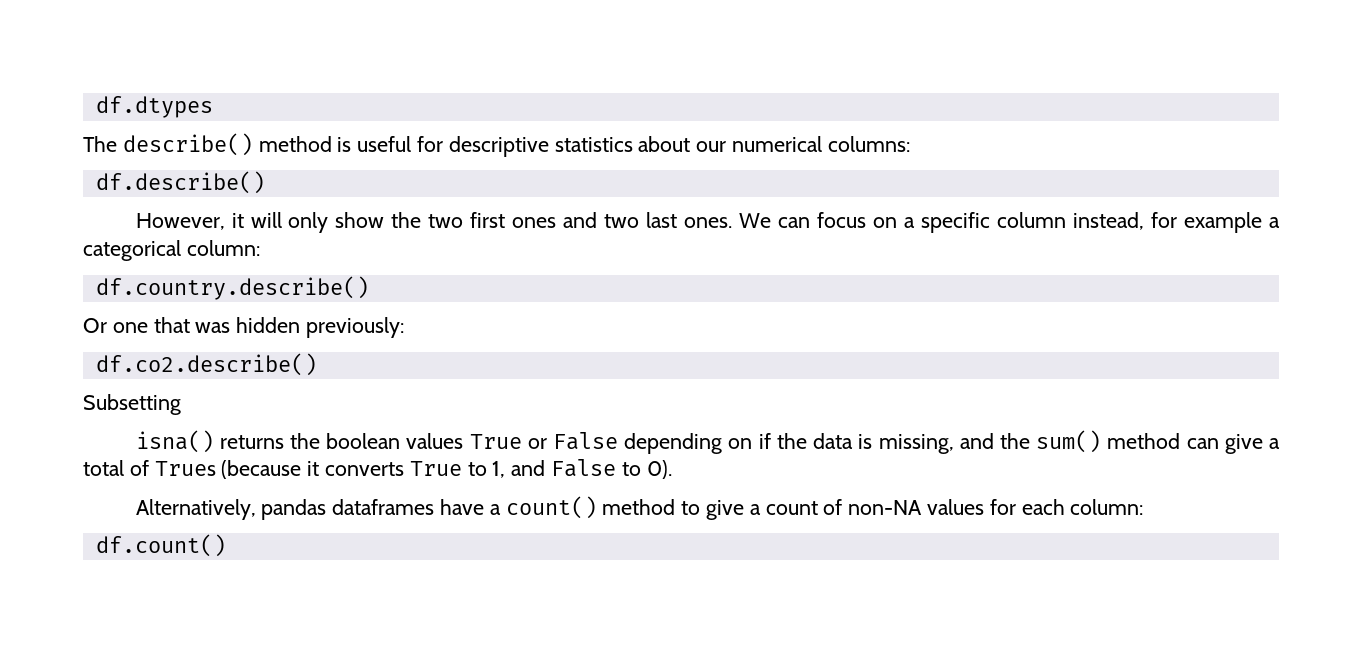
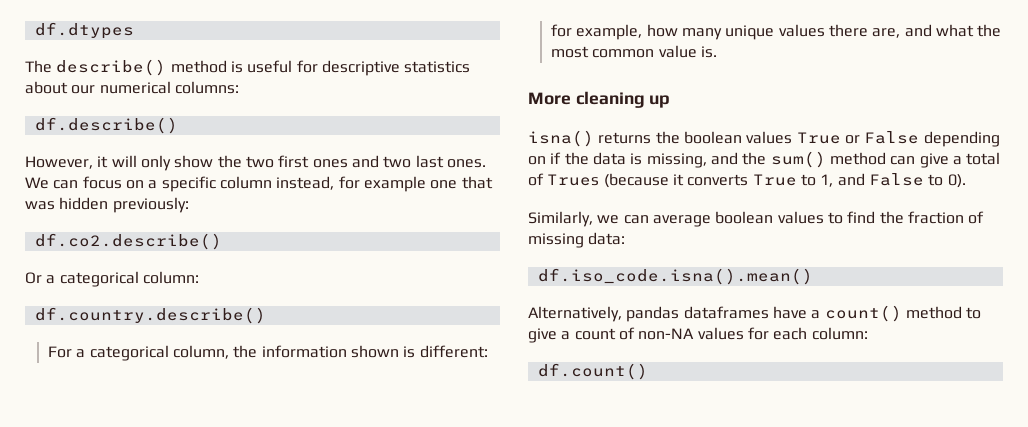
- We can focus on a specific column instead, for example a categorical column:
- df.country.describe()
- Or one that was hidden previously:
+ We can focus on a specific column instead, for example one that was hidden previously:
- Subsetting
+ Or a categorical column:
+ df.country.describe()
+ For a categorical column, the information shown is different: for example, how many unique values there are, and what the most common value is.
+ More cleaning up
+ Similarly, we can average boolean values to find the fraction of missing data:
+ df.iso_code.isna().mean()

